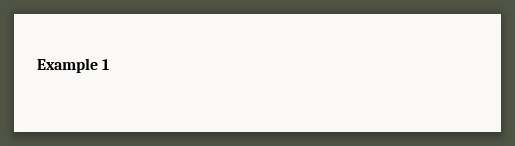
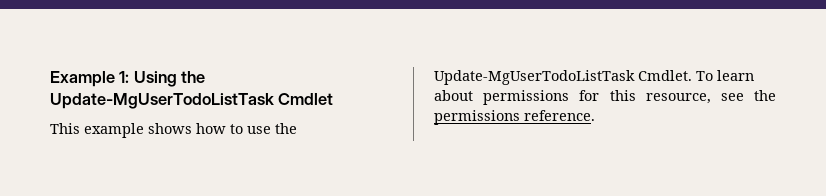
- Example 1
+ Example 1: Using the Update-MgUserTodoListTask Cmdlet
+ This example shows how to use the Update-MgUserTodoListTask Cmdlet. To learn about permissions for this resource, see the permissions reference.

